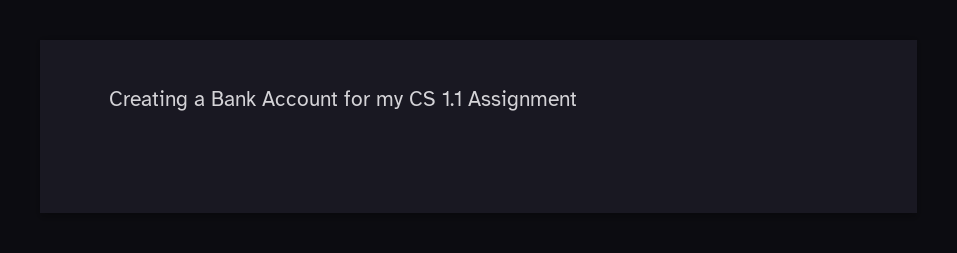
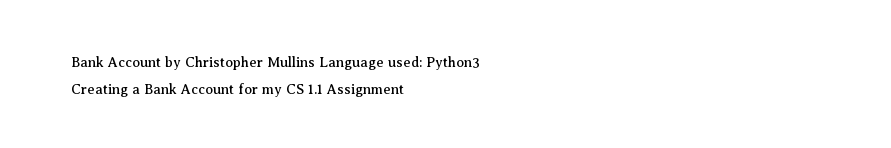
+ Bank Account by Christopher Mullins Language used: Python3

